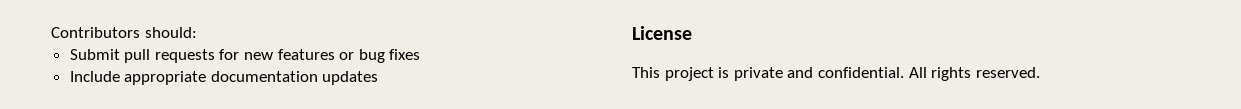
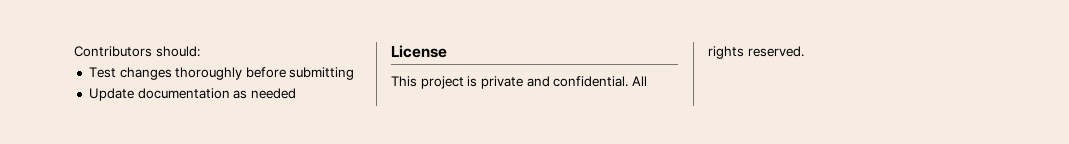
- Submit pull requests for new features or bug fixes
- Include appropriate documentation updates
+ Test changes thoroughly before submitting
+ Update documentation as needed

